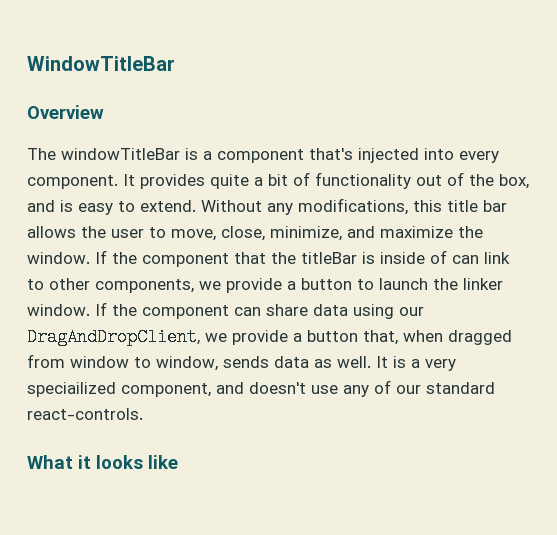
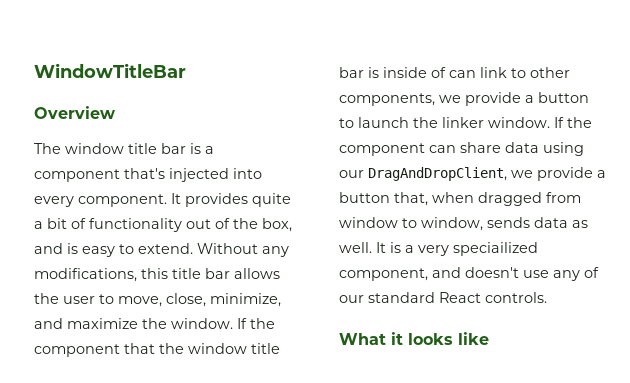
- The windowTitleBar is a component that's injected into every component.
+ The window title bar is a component that's injected into every component.
- If the component that the titleBar is inside of can link to other components, we provide a button to launch the linker window.
+ If the component that the window title bar is inside of can link to other components, we provide a button to launch the linker window.
- It is a very speciailized component, and doesn't use any of our standard react-controls.
+ It is a very speciailized component, and doesn't use any of our standard React controls.

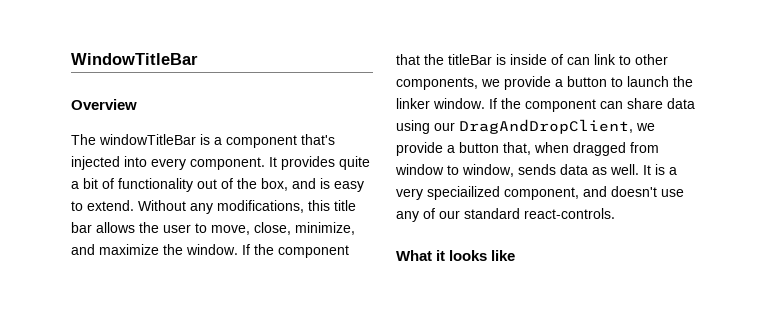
- The window title bar is a component that's injected into every component.
+ The windowTitleBar is a component that's injected into every component.
- If the component that the window title bar is inside of can link to other components, we provide a button to launch the linker window.
+ If the component that the titleBar is inside of can link to other components, we provide a button to launch the linker window.
- It is a very speciailized component, and doesn't use any of our standard React controls.
+ It is a very speciailized component, and doesn't use any of our standard react-controls.

